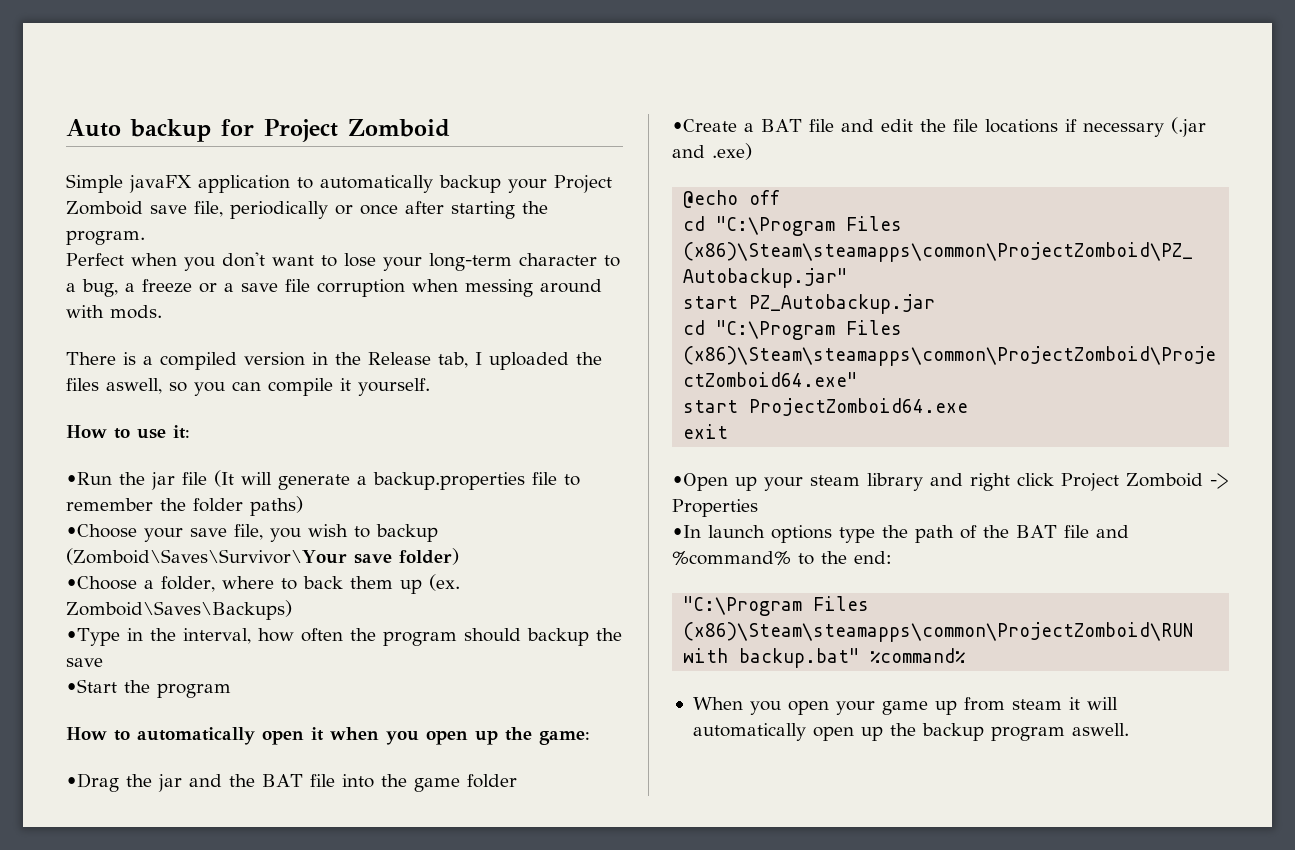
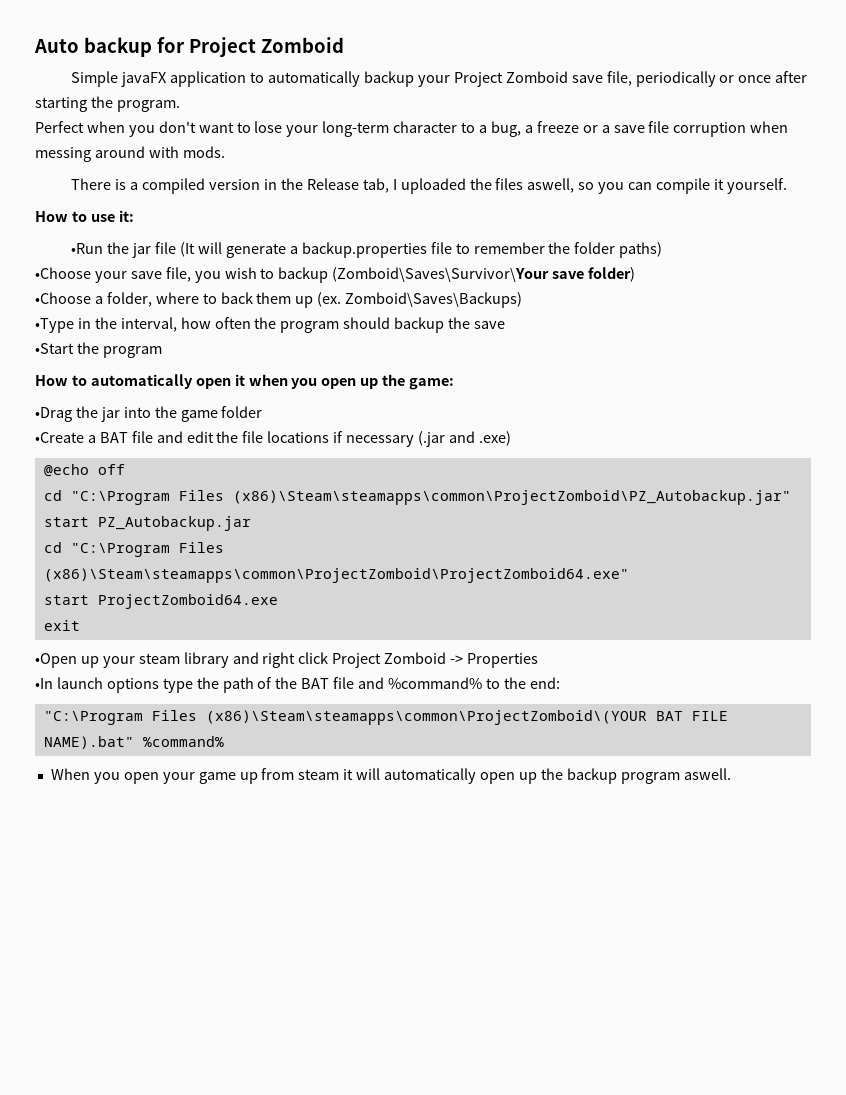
- •Drag the jar and the BAT file into the game folder
+ •Drag the jar into the game folder
- "C:\Program Files (x86)\Steam\steamapps\common\ProjectZomboid\RUN with backup.bat" %command%
+ "C:\Program Files (x86)\Steam\steamapps\common\ProjectZomboid\(YOUR BAT FILE NAME).bat" %command%

